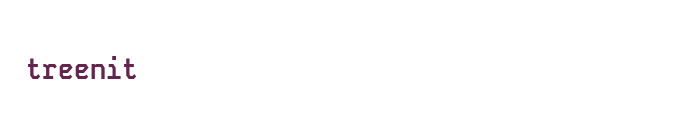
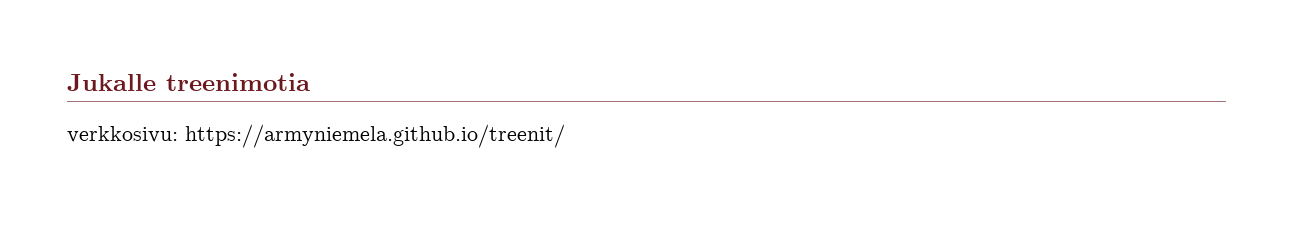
- treenit
+ Jukalle treenimotia
+ verkkosivu: https://armyniemela.github.io/treenit/

